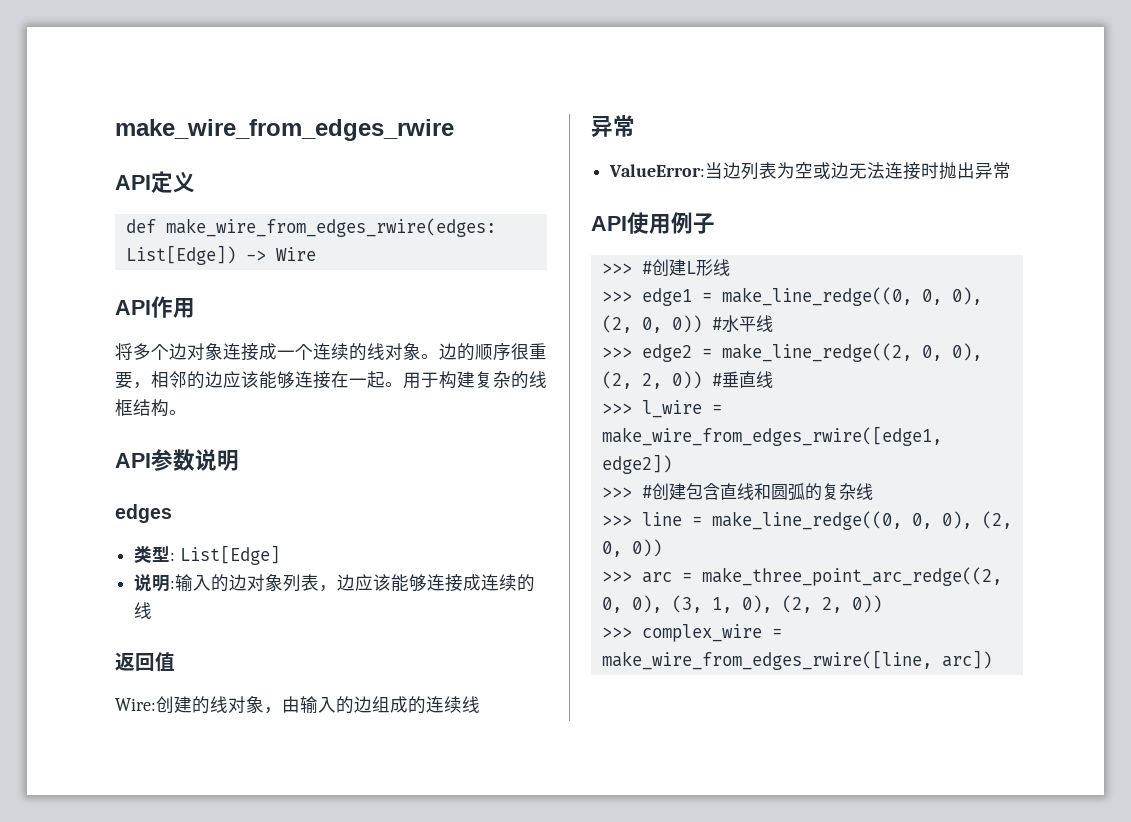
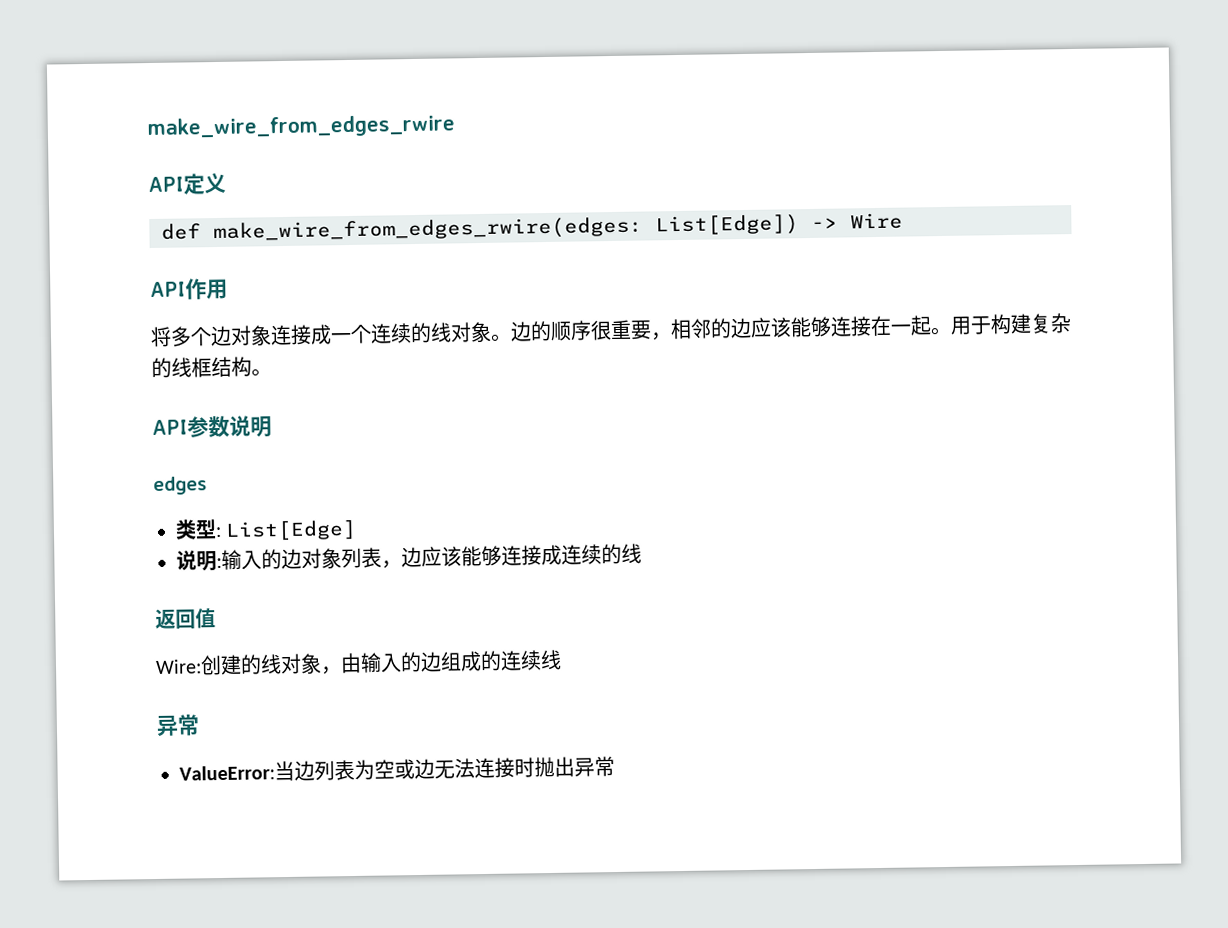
- API使用例子
- >>> #创建L形线
- >>> edge1 = make_line_redge((0, 0, 0), (2, 0, 0)) #水平线
- >>> edge2 = make_line_redge((2, 0, 0), (2, 2, 0)) #垂直线
- >>> l_wire = make_wire_from_edges_rwire([edge1, edge2])
- >>> #创建包含直线和圆弧的复杂线
- >>> line = make_line_redge((0, 0, 0), (2, 0, 0))
- >>> arc = make_three_point_arc_redge((2, 0, 0), (3, 1, 0), (2, 2, 0))
- >>> complex_wire = make_wire_from_edges_rwire([line, arc])

